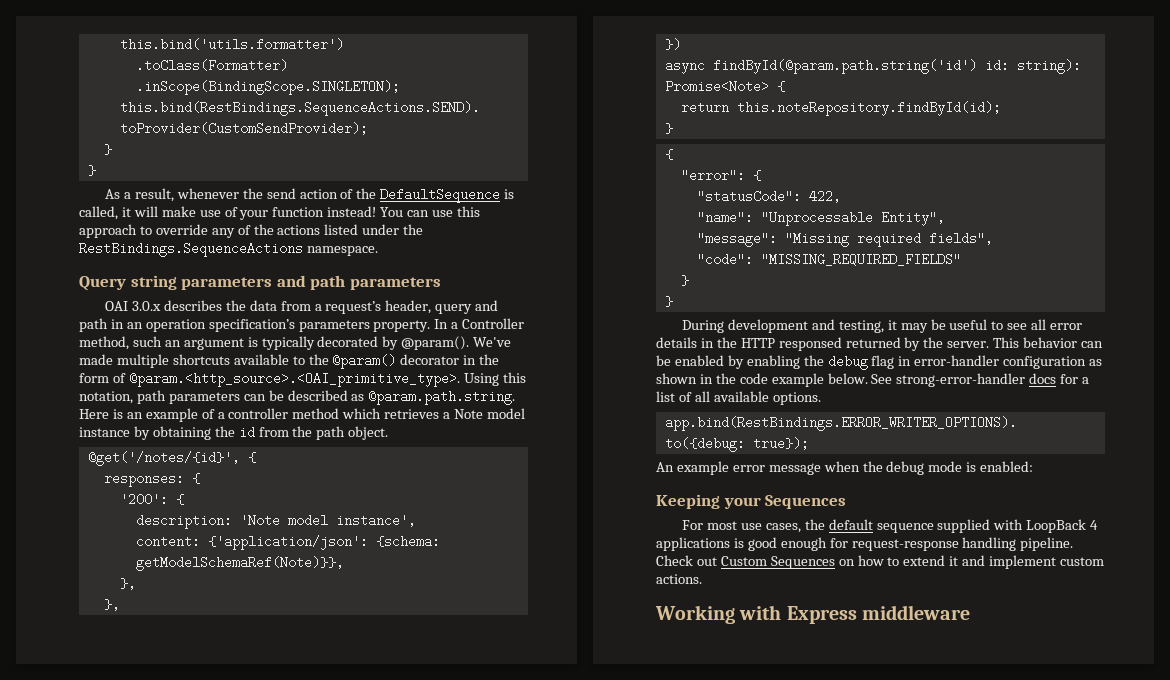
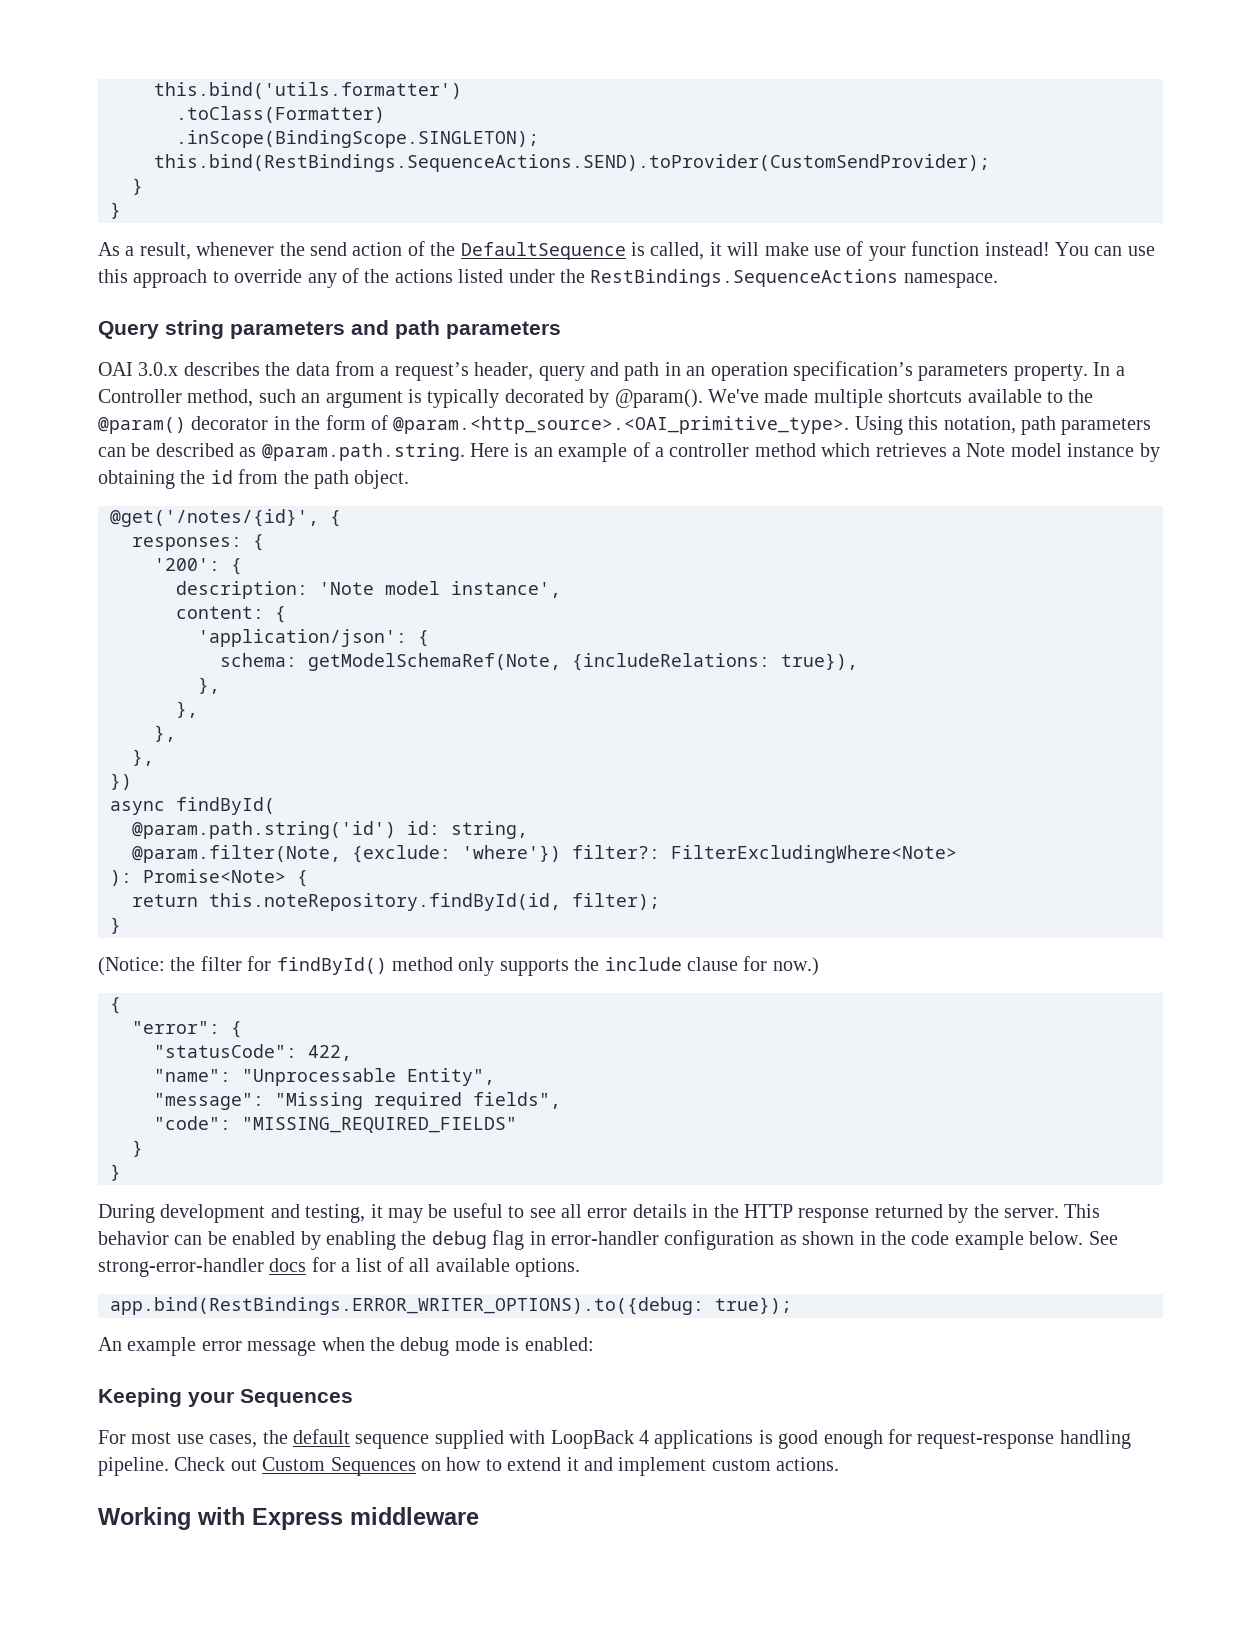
- content: {'application/json': {schema: getModelSchemaRef(Note)}},
+ content: {
+ 'application/json': {
+ schema: getModelSchemaRef(Note, {includeRelations: true}),
+ },
+ },
  },
  },
  })
- async findById(@param.path.string('id') id: string): Promise<Note> {
+ async findById(
+ @param.path.string('id') id: string,
+ @param.filter(Note, {exclude: 'where'}) filter?: FilterExcludingWhere<Note>
+ ): Promise<Note> {
- return this.noteRepository.findById(id);
+ return this.noteRepository.findById(id, filter);
  }
+ (Notice: the filter for findById() method only supports the include clause for now.)
- During development and testing, it may be useful to see all error details in the HTTP responsed returned by the server.
+ During development and testing, it may be useful to see all error details in the HTTP response returned by the server.

